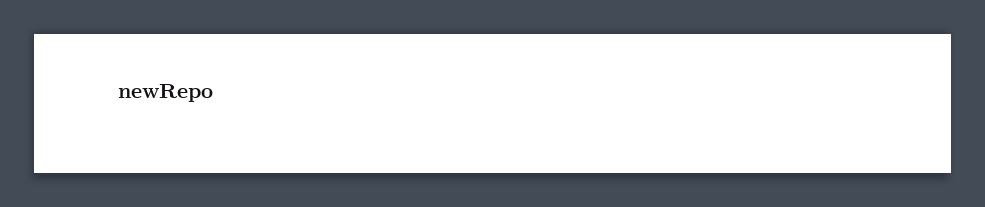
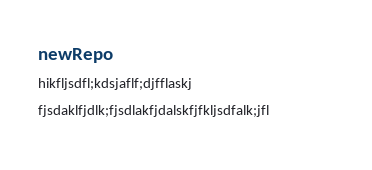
+ hikfljsdfl;kdsjaflf;djfflaskj
+ fjsdaklfjdlk;fjsdlakfjdalskfjfkljsdfalk;jfl

